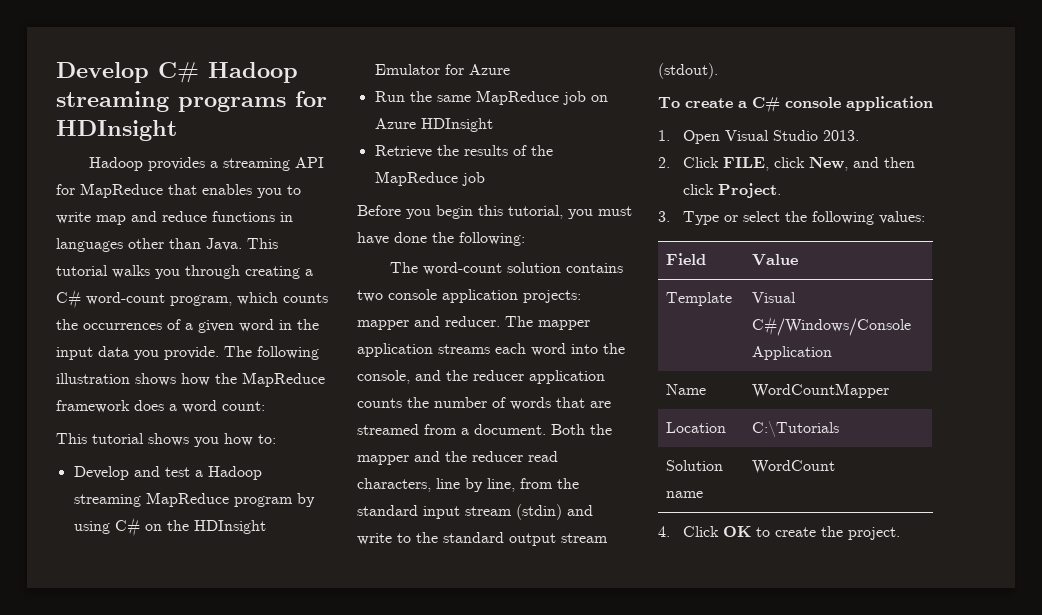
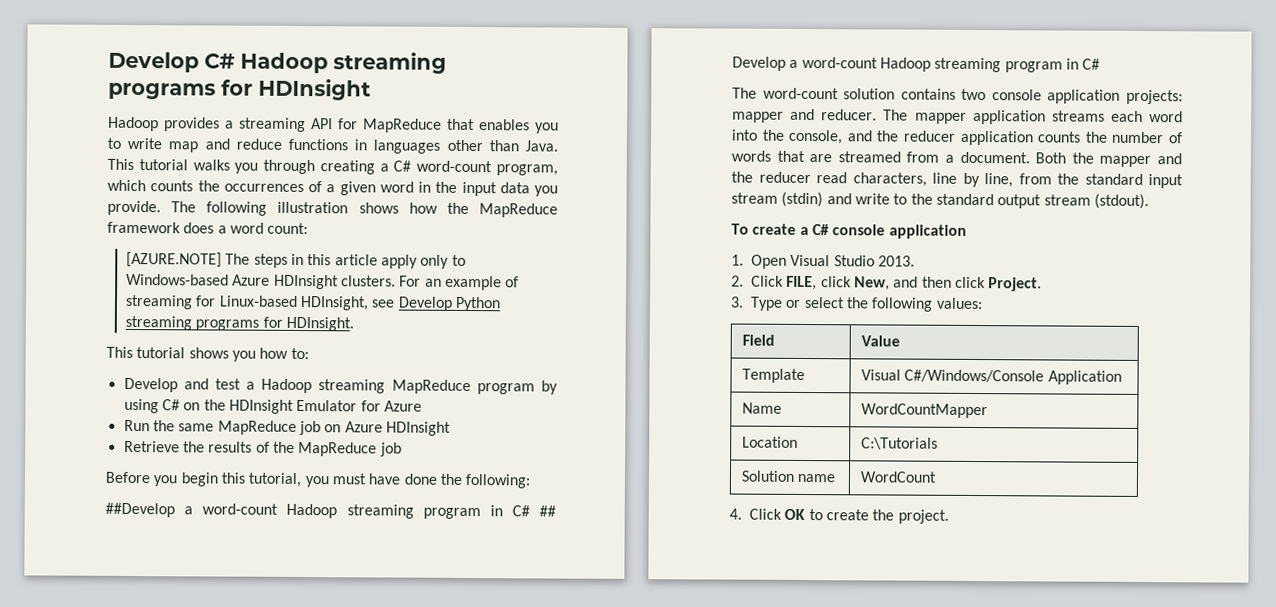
+ [AZURE.NOTE] The steps in this article apply only to Windows-based Azure HDInsight clusters. For an example of streaming for Linux-based HDInsight, see Develop Python streaming programs for HDInsight.
+ ##Develop a word-count Hadoop streaming program in C# ## Develop a word-count Hadoop streaming program in C#

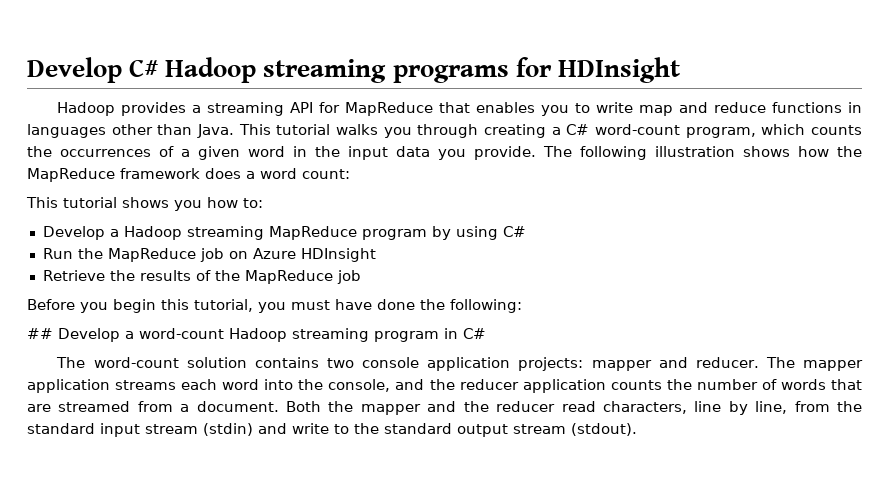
- [AZURE.NOTE] The steps in this article apply only to Windows-based Azure HDInsight clusters. For an example of streaming for Linux-based HDInsight, see Develop Python streaming programs for HDInsight.
- Develop and test a Hadoop streaming MapReduce program by using C# on the HDInsight Emulator for Azure
+ Develop a Hadoop streaming MapReduce program by using C#
- Run the same MapReduce job on Azure HDInsight
+ Run the MapReduce job on Azure HDInsight
- ##Develop a word-count Hadoop streaming program in C# ## Develop a word-count Hadoop streaming program in C#
+ ## Develop a word-count Hadoop streaming program in C#
- To create a C# console application
- 1. Open Visual Studio 2013.
- 2. Click FILE, click New, and then click Project.
- 3. Type or select the following values:
- Field | Value
- Template | Visual C#/Windows/Console Application
- Name | WordCountMapper
- Location | C:\Tutorials
- Solution name | WordCount
- 4. Click OK to create the project.

